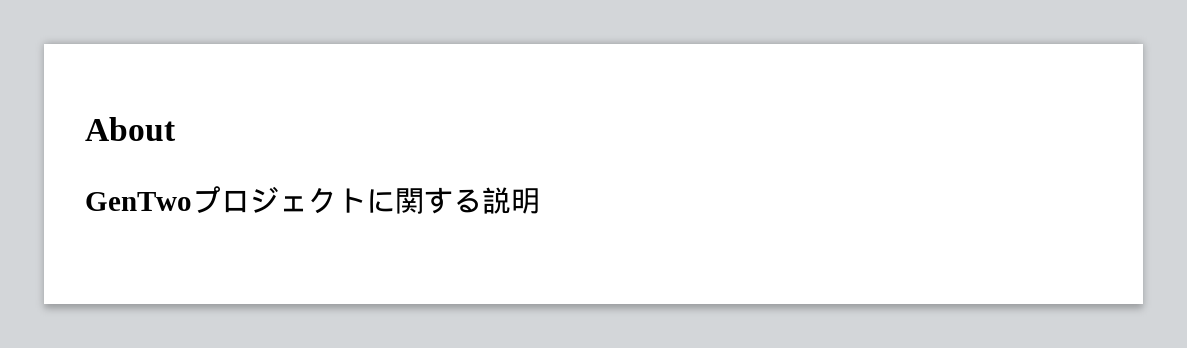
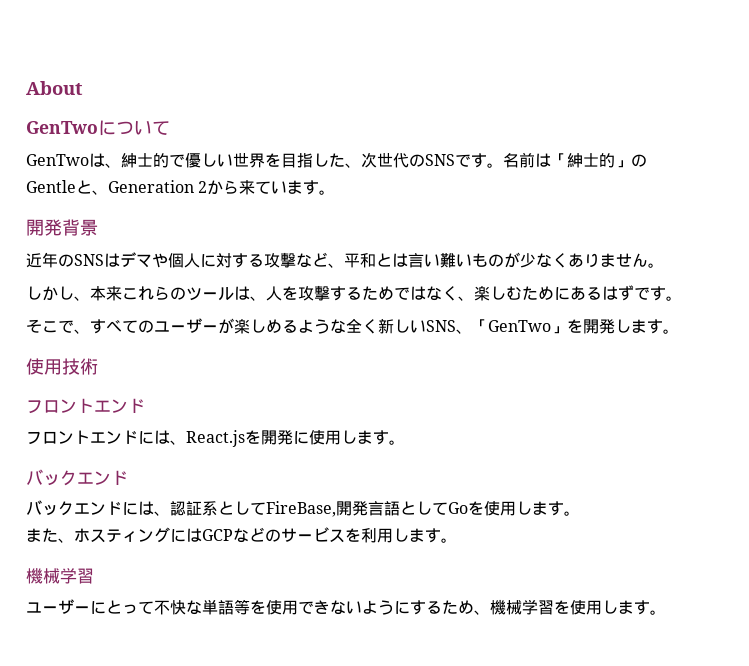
- GenTwoプロジェクトに関する説明
+ GenTwoについて
+ GenTwoは、紳士的で優しい世界を目指した、次世代のSNSです。名前は「紳士的」のGentleと、Generation 2から来ています。
+ 開発背景
+ 近年のSNSはデマや個人に対する攻撃など、平和とは言い難いものが少なくありません。
+ しかし、本来これらのツールは、人を攻撃するためではなく、楽しむためにあるはずです。
+ そこで、すべてのユーザーが楽しめるような全く新しいSNS、「GenTwo」を開発します。
+ 使用技術
+ フロントエンド
+ フロントエンドには、React.jsを開発に使用します。
+ バックエンド
+ バックエンドには、認証系としてFireBase,開発言語としてGoを使用します。
+ また、ホスティングにはGCPなどのサービスを利用します。
+ 機械学習
+ ユーザーにとって不快な単語等を使用できないようにするため、機械学習を使用します。

